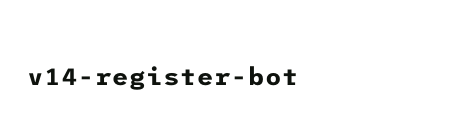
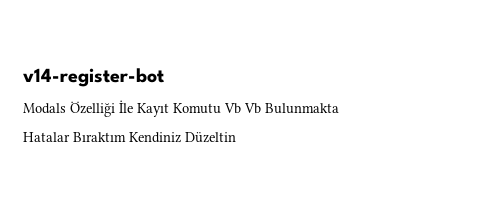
+ Modals Özelliği İle Kayıt Komutu Vb Vb Bulunmakta
+ Hatalar Bıraktım Kendiniz Düzeltin

